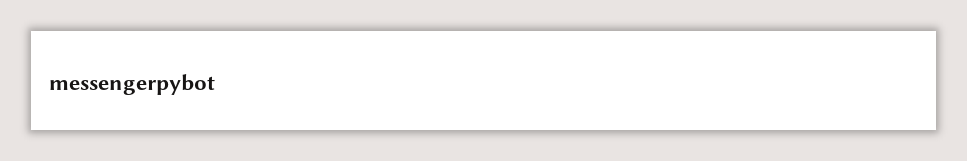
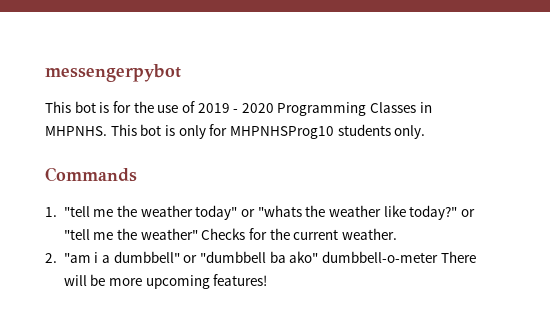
+ This bot is for the use of 2019 - 2020 Programming Classes in MHPNHS. This bot is only for MHPNHSProg10 students only.
+ Commands
+ 1. "tell me the weather today" or "whats the weather like today?" or "tell me the weather" Checks for the current weather.
+ 2. "am i a dumbbell" or "dumbbell ba ako" dumbbell-o-meter There will be more upcoming features!

